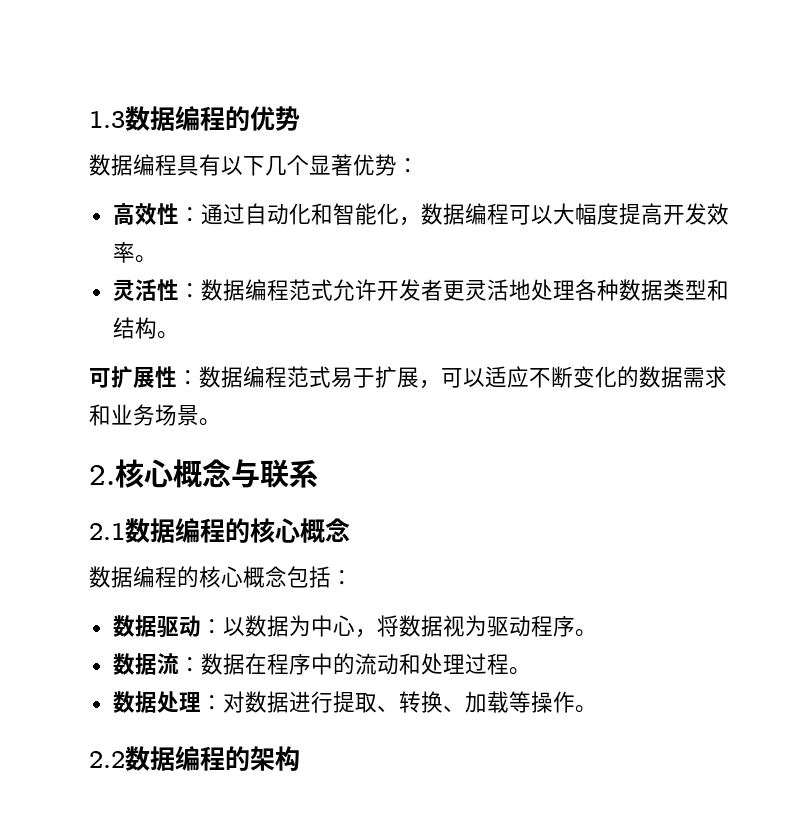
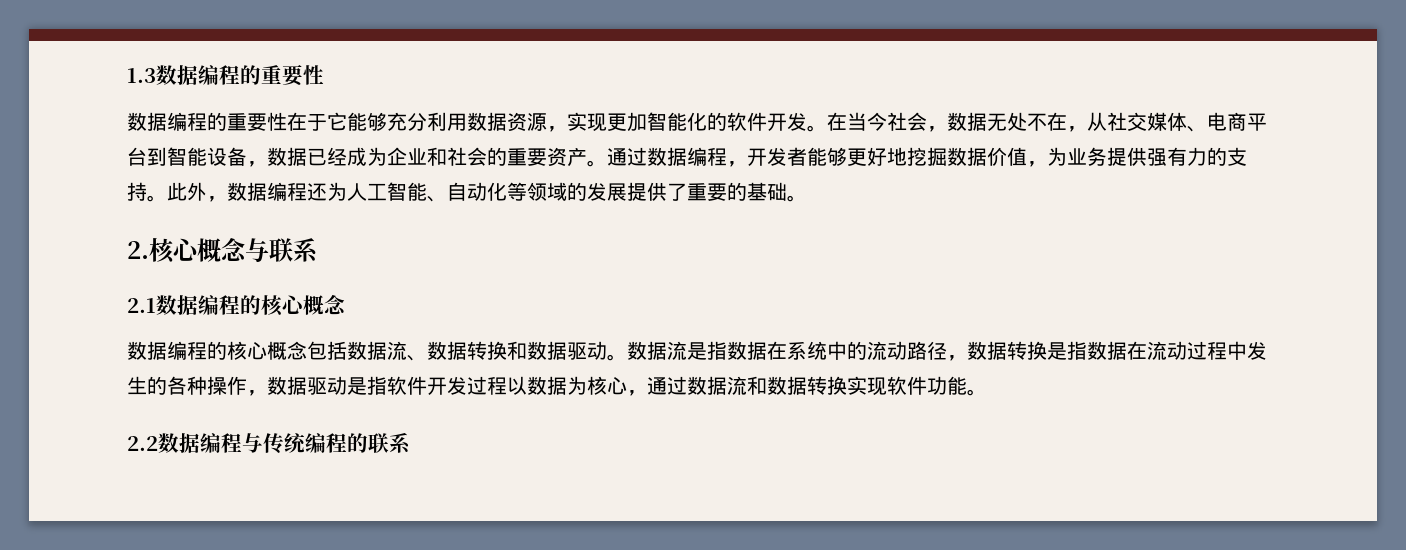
- 1.3数据编程的优势
- 数据编程具有以下几个显著优势：
- 高效性：通过自动化和智能化，数据编程可以大幅度提高开发效率。
- 灵活性：数据编程范式允许开发者更灵活地处理各种数据类型和结构。
- 可扩展性：数据编程范式易于扩展，可以适应不断变化的数据需求和业务场景。
+ 1.3数据编程的重要性
+ 数据编程的重要性在于它能够充分利用数据资源，实现更加智能化的软件开发。在当今社会，数据无处不在，从社交媒体、电商平台到智能设备，数据已经成为企业和社会的重要资产。通过数据编程，开发者能够更好地挖掘数据价值，为业务提供强有力的支持。此外，数据编程还为人工智能、自动化等领域的发展提供了重要的基础。
- 数据编程的核心概念包括：
- 数据驱动：以数据为中心，将数据视为驱动程序。
- 数据流：数据在程序中的流动和处理过程。
- 数据处理：对数据进行提取、转换、加载等操作。
+ 数据编程的核心概念包括数据流、数据转换和数据驱动。数据流是指数据在系统中的流动路径，数据转换是指数据在流动过程中发生的各种操作，数据驱动是指软件开发过程以数据为核心，通过数据流和数据转换实现软件功能。
- 2.2数据编程的架构
+ 2.2数据编程与传统编程的联系

